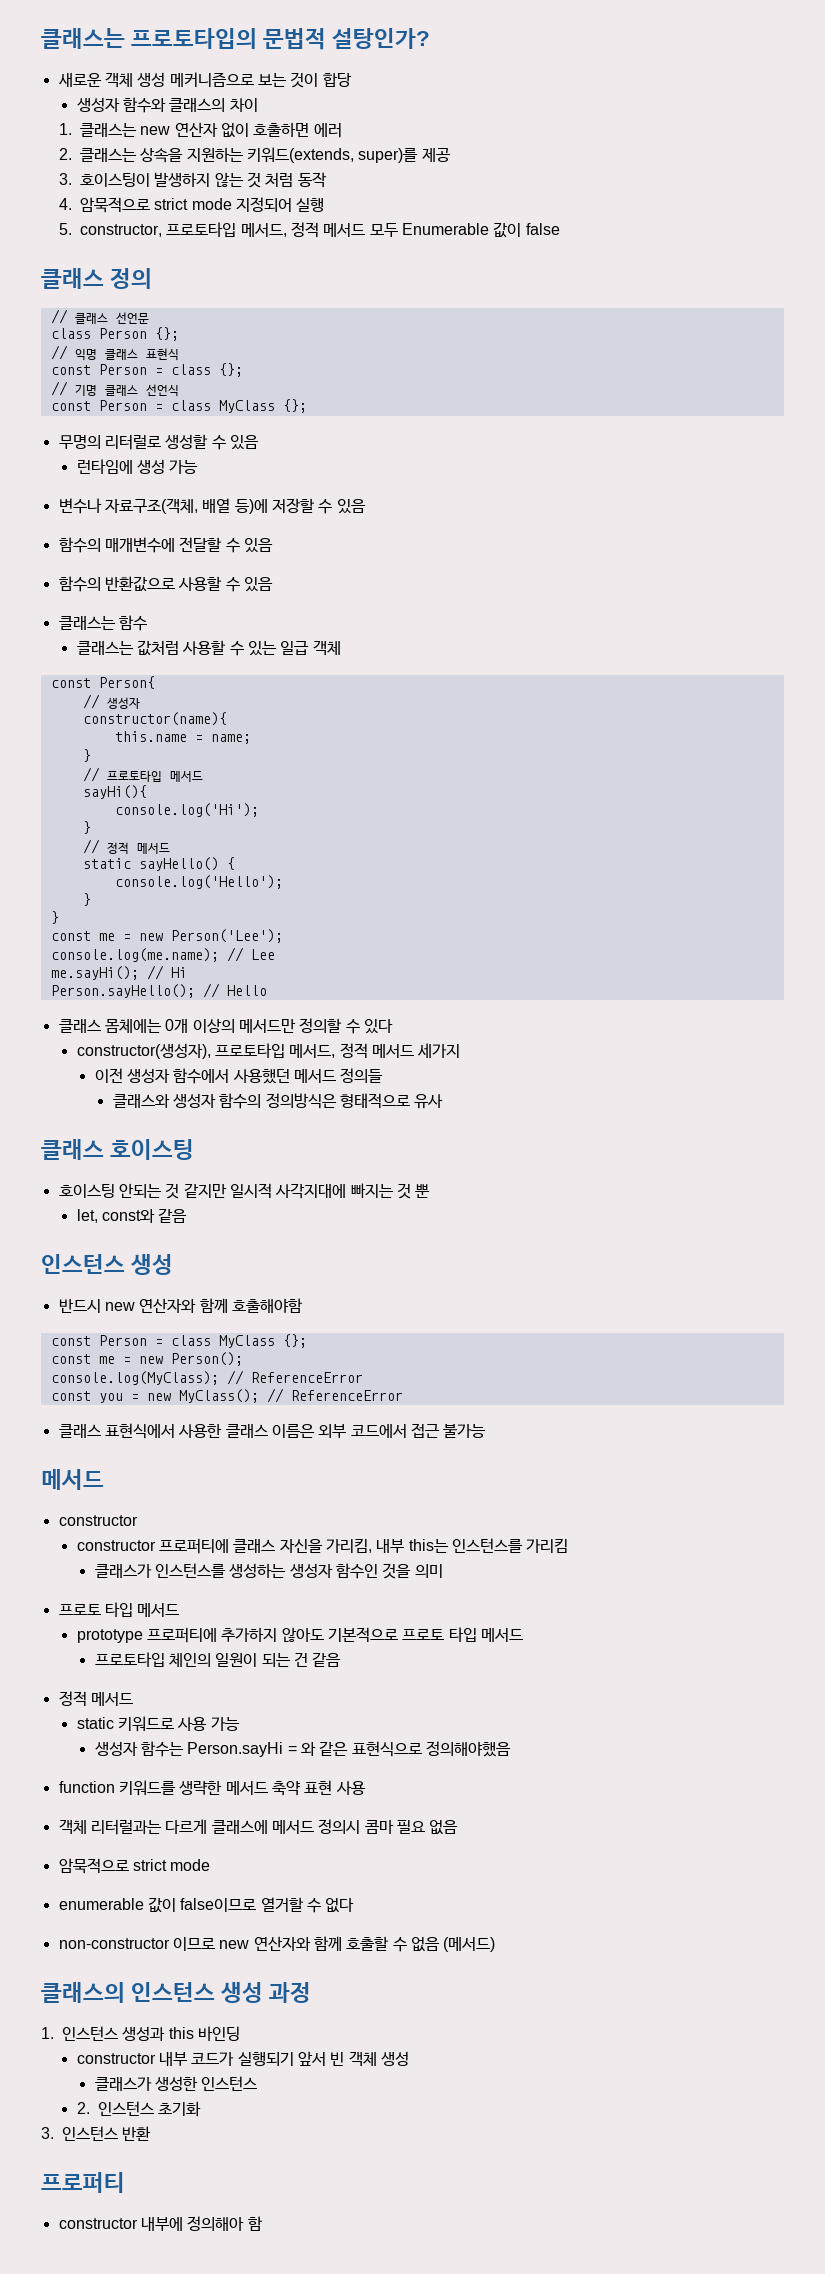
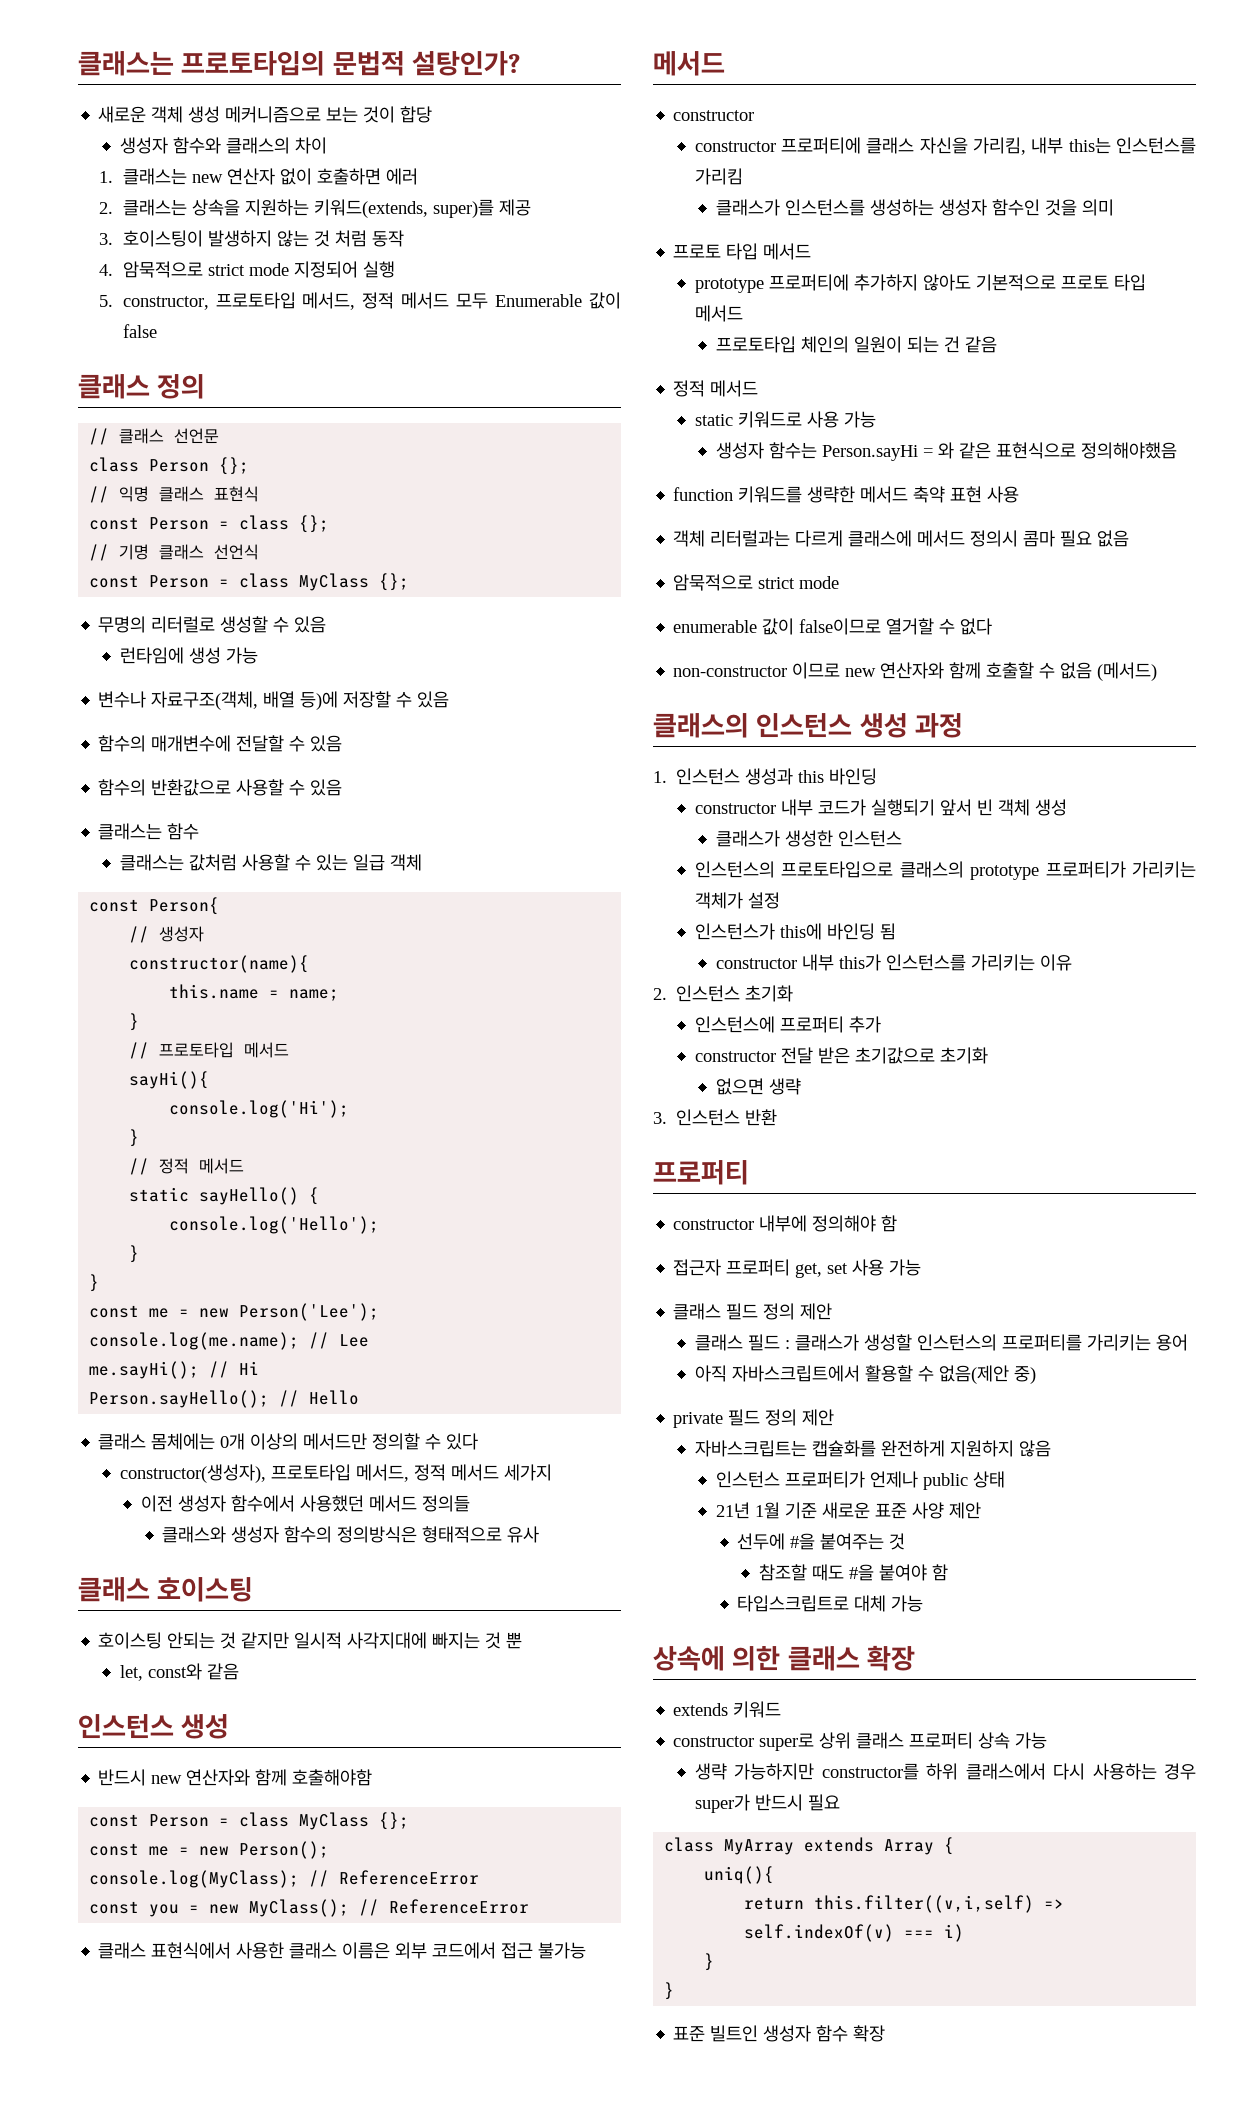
+ 인스턴스의 프로토타입으로 클래스의 prototype 프로퍼티가 가리키는 객체가 설정
+ 인스턴스가 this에 바인딩 됨
+ constructor 내부 this가 인스턴스를 가리키는 이유
  2. 인스턴스 초기화
+ 인스턴스에 프로퍼티 추가
+ constructor 전달 받은 초기값으로 초기화
+ 없으면 생략
- constructor 내부에 정의해아 함
+ constructor 내부에 정의해야 함
+ 접근자 프로퍼티 get, set 사용 가능
+ 클래스 필드 정의 제안
+ 클래스 필드 : 클래스가 생성할 인스턴스의 프로퍼티를 가리키는 용어
+ 아직 자바스크립트에서 활용할 수 없음(제안 중)
+ private 필드 정의 제안
+ 자바스크립트는 캡슐화를 완전하게 지원하지 않음
+ 인스턴스 프로퍼티가 언제나 public 상태
+ 21년 1월 기준 새로운 표준 사양 제안
+ 선두에 #을 붙여주는 것
+ 참조할 때도 #을 붙여야 함
+ 타입스크립트로 대체 가능
+ 상속에 의한 클래스 확장
+ extends 키워드
+ constructor super로 상위 클래스 프로퍼티 상속 가능
+ 생략 가능하지만 constructor를 하위 클래스에서 다시 사용하는 경우 super가 반드시 필요
+ class MyArray extends Array {
+ uniq(){
+ return this.filter((v,i,self) => self.indexOf(v) === i)
+ }
+ }
+ 표준 빌트인 생성자 함수 확장

